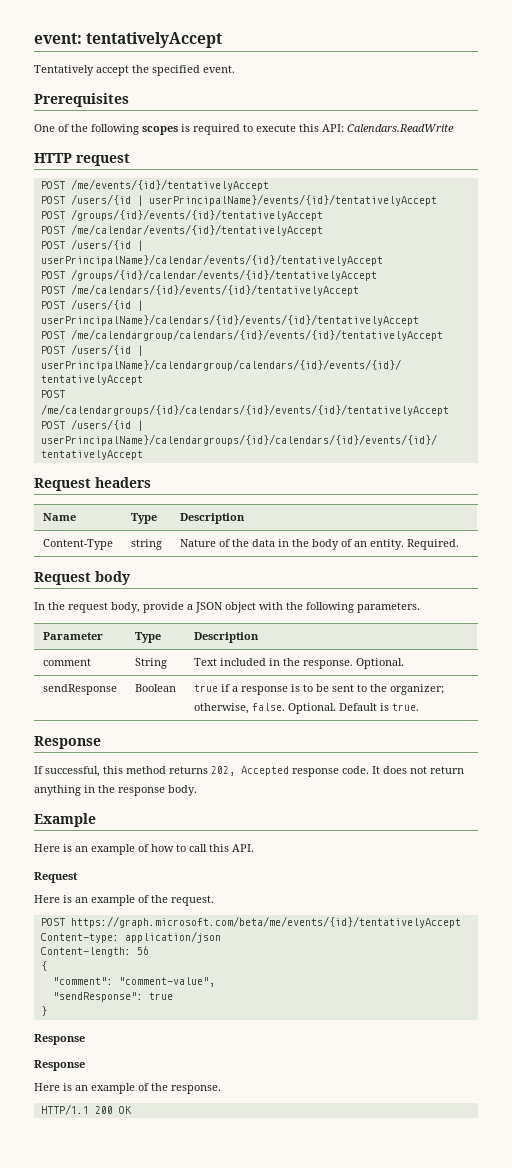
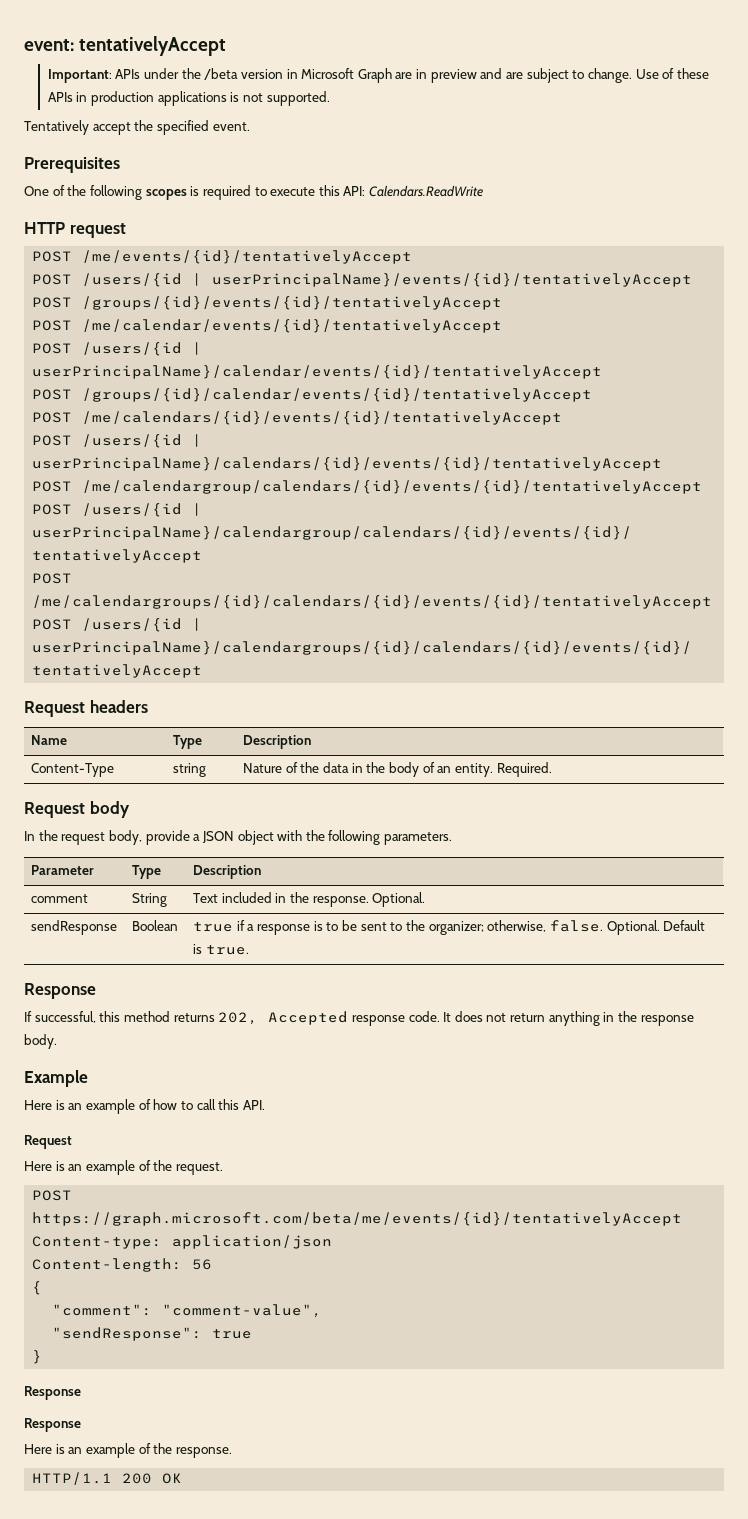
+ Important: APIs under the /beta version in Microsoft Graph are in preview and are subject to change. Use of these APIs in production applications is not supported.

